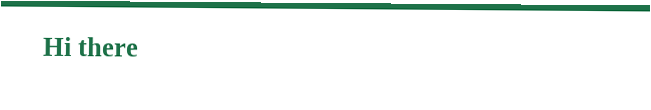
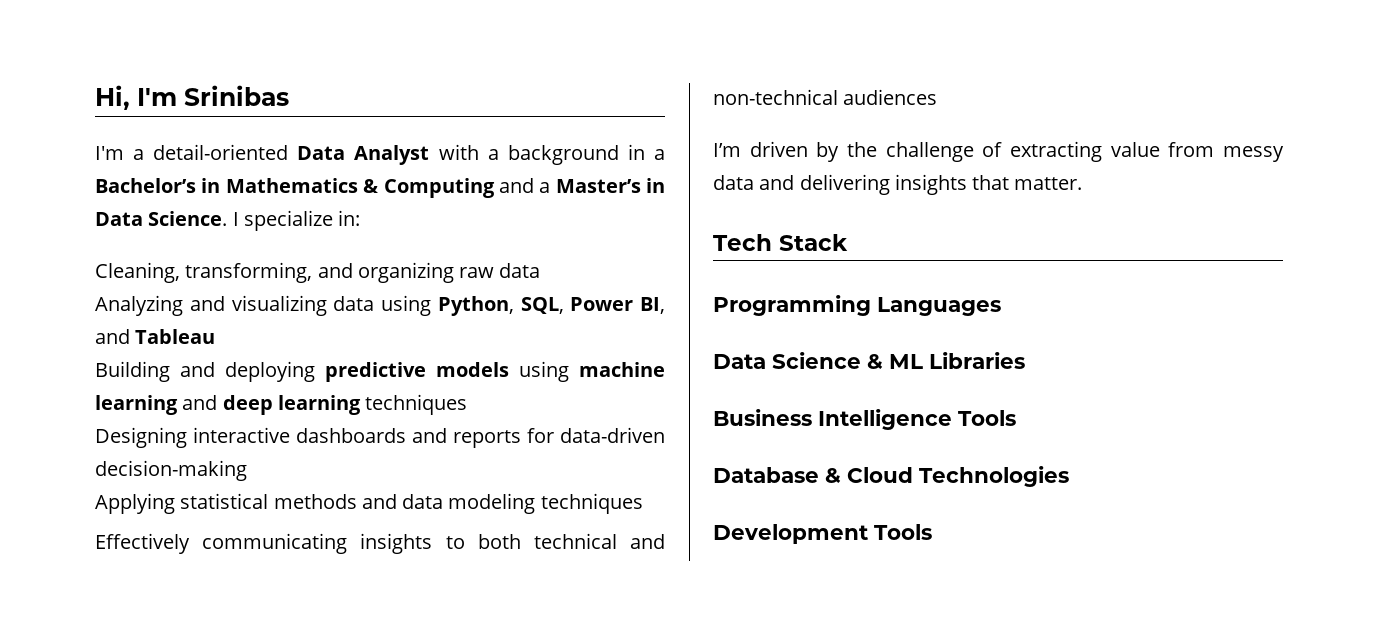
- Hi there
+ Hi, I'm Srinibas
+ I'm a detail-oriented Data Analyst with a background in a Bachelor’s in Mathematics & Computing and a Master’s in Data Science. I specialize in:
+ Cleaning, transforming, and organizing raw data
+ Analyzing and visualizing data using Python, SQL, Power BI, and Tableau
+ Building and deploying predictive models using machine learning and deep learning techniques
+ Designing interactive dashboards and reports for data-driven decision-making
+ Applying statistical methods and data modeling techniques
+ Effectively communicating insights to both technical and non-technical audiences
+ I’m driven by the challenge of extracting value from messy data and delivering insights that matter.
+ Tech Stack
+ Programming Languages
+ Data Science & ML Libraries
+ Business Intelligence Tools
+ Database & Cloud Technologies
+ Development Tools

